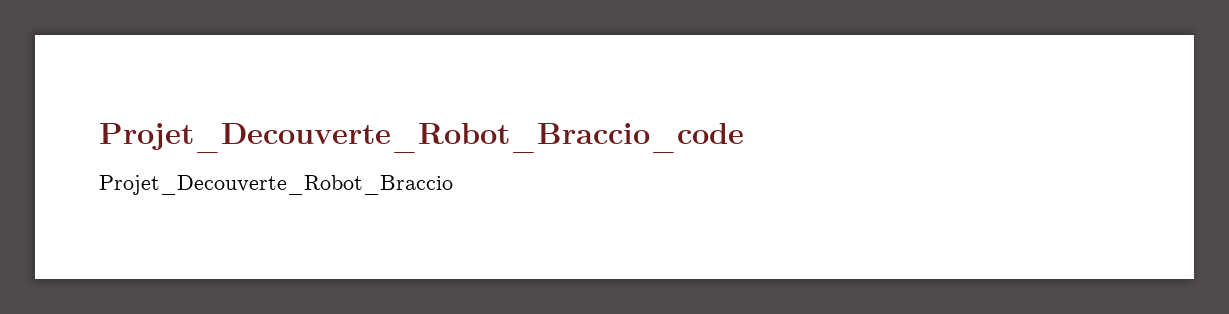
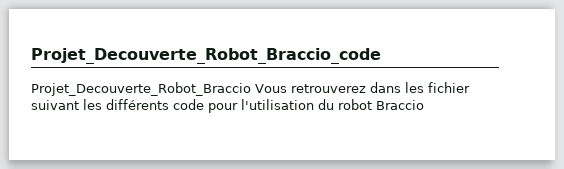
- Projet_Decouverte_Robot_Braccio
+ Projet_Decouverte_Robot_Braccio Vous retrouverez dans les fichier suivant les différents code pour l'utilisation du robot Braccio

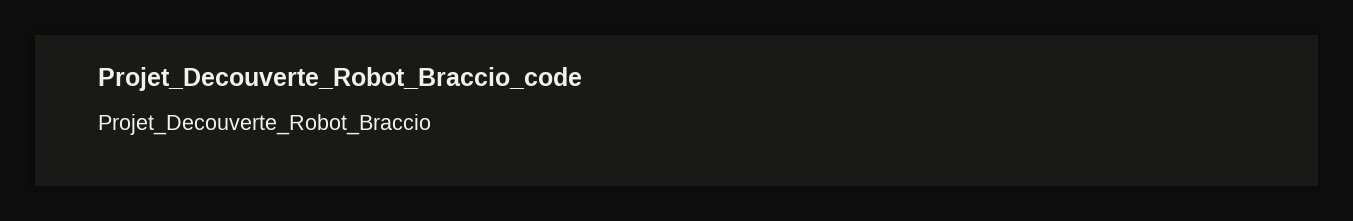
- Projet_Decouverte_Robot_Braccio Vous retrouverez dans les fichier suivant les différents code pour l'utilisation du robot Braccio
+ Projet_Decouverte_Robot_Braccio

